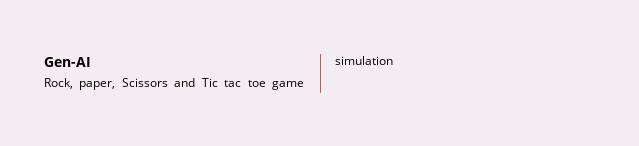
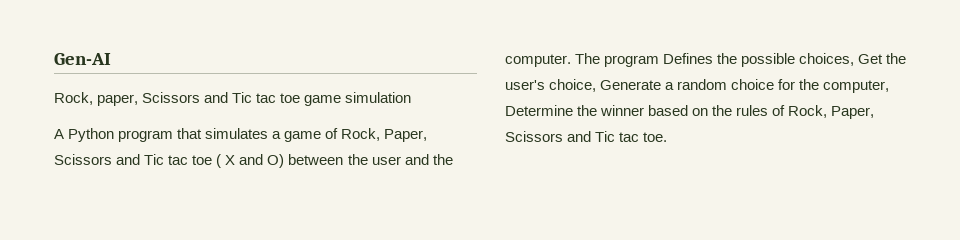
+ A Python program that simulates a game of Rock, Paper, Scissors and Tic tac toe ( X and O) between the user and the computer. The program Defines the possible choices, Get the user's choice, Generate a random choice for the computer, Determine the winner based on the rules of Rock, Paper, Scissors and Tic tac toe.

